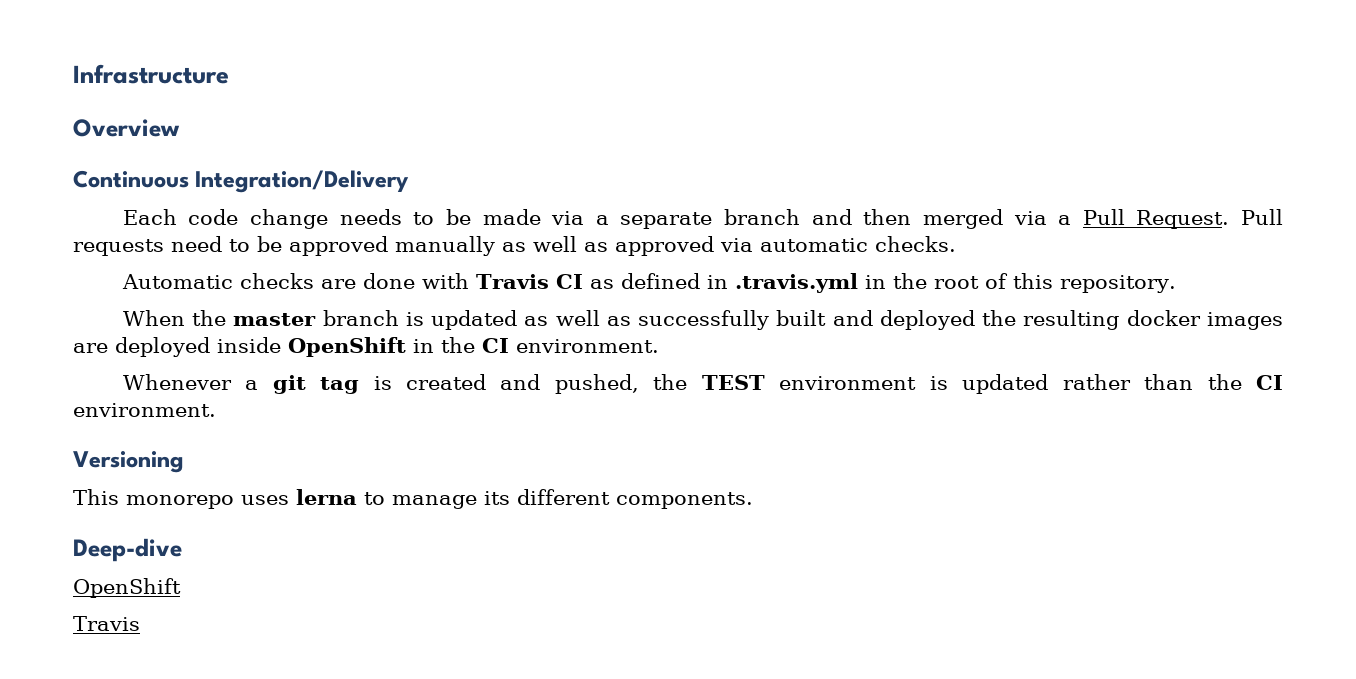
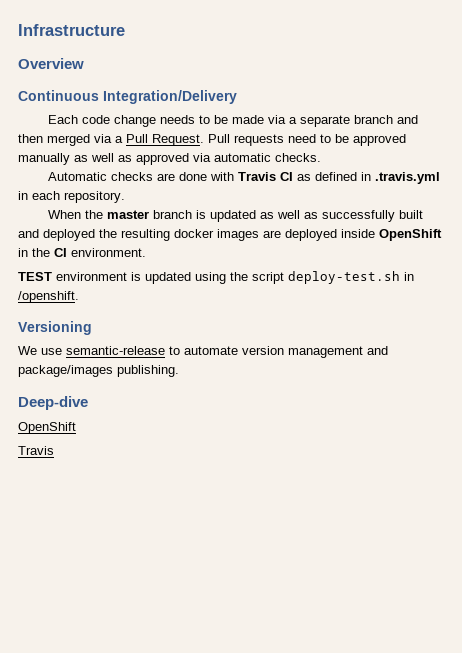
- Automatic checks are done with Travis CI as defined in .travis.yml in the root of this repository.
+ Automatic checks are done with Travis CI as defined in .travis.yml in each repository.
- Whenever a git tag is created and pushed, the TEST environment is updated rather than the CI environment.
+ TEST environment is updated using the script deploy-test.sh in /openshift.
  Versioning
- This monorepo uses lerna to manage its different components.
+ We use semantic-release to automate version management and package/images publishing.

